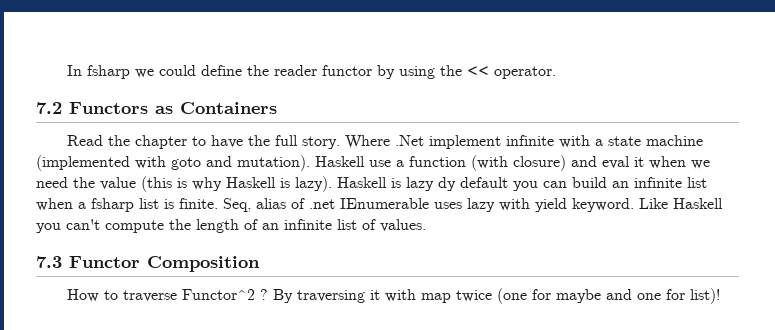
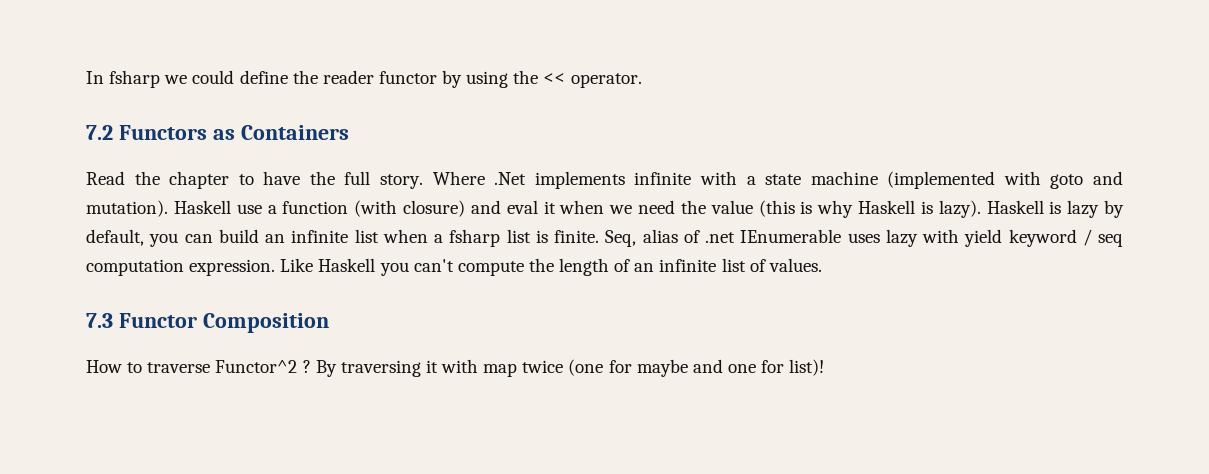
- Where .Net implement infinite with a state machine (implemented with goto and mutation).
+ Where .Net implements infinite with a state machine (implemented with goto and mutation).
- Haskell is lazy dy default you can build an infinite list when a fsharp list is finite.
+ Haskell is lazy by default, you can build an infinite list when a fsharp list is finite.
- Seq, alias of .net IEnumerable uses lazy with yield keyword.
+ Seq, alias of .net IEnumerable uses lazy with yield keyword / seq computation expression.

